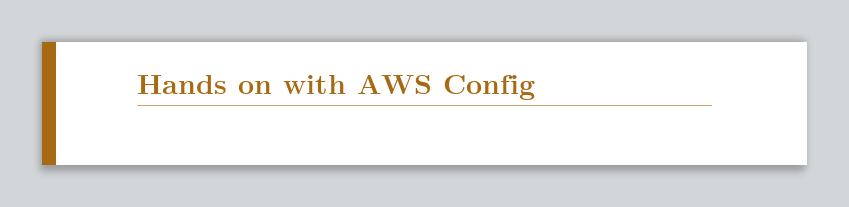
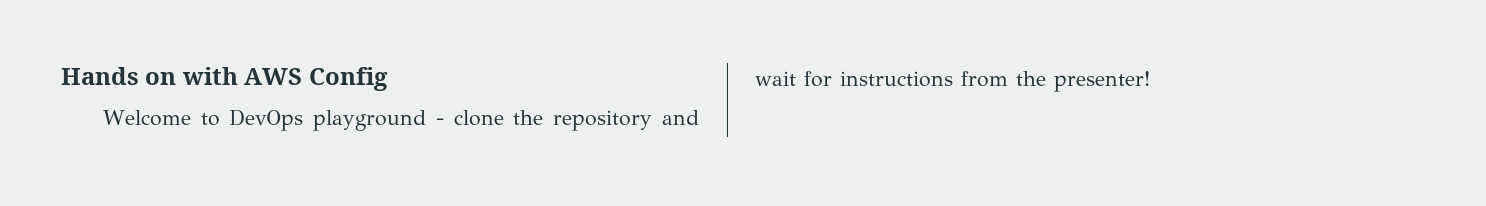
+ Welcome to DevOps playground - clone the repository and wait for instructions from the presenter!

